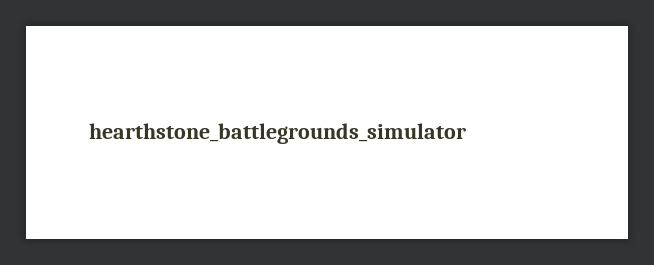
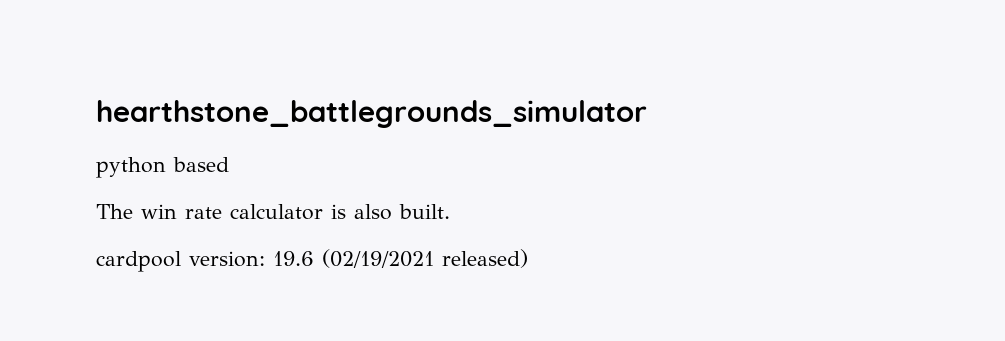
+ python based
+ The win rate calculator is also built.
+ cardpool version: 19.6 (02/19/2021 released)

